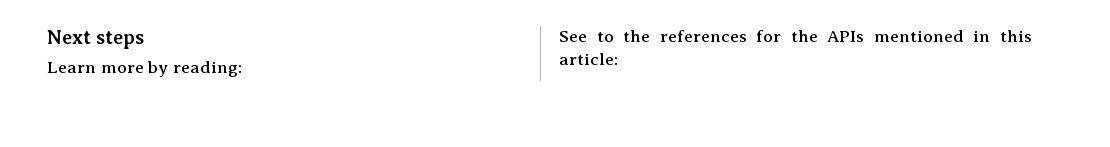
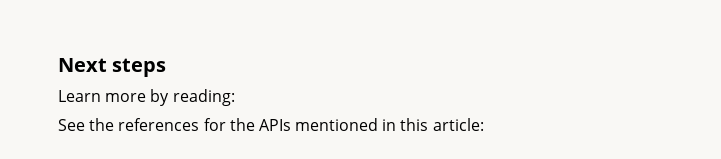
- See to the references for the APIs mentioned in this article:
+ See the references for the APIs mentioned in this article:

